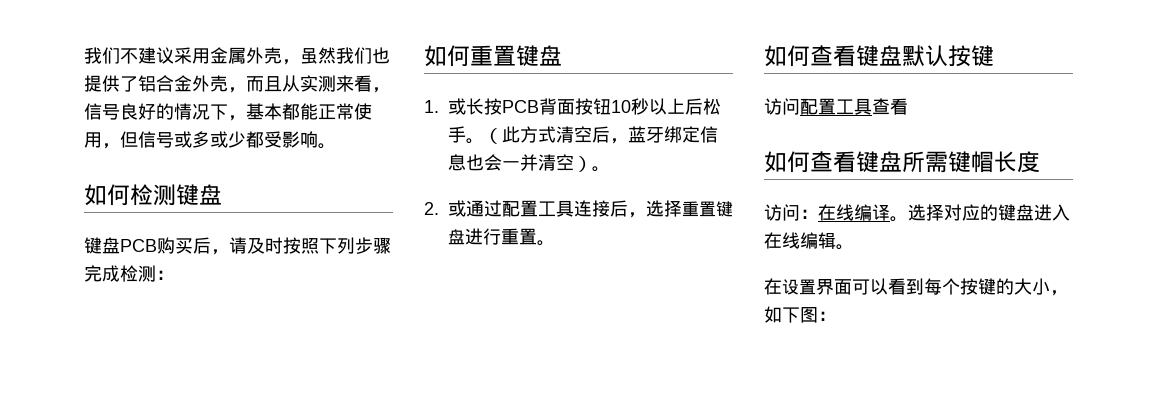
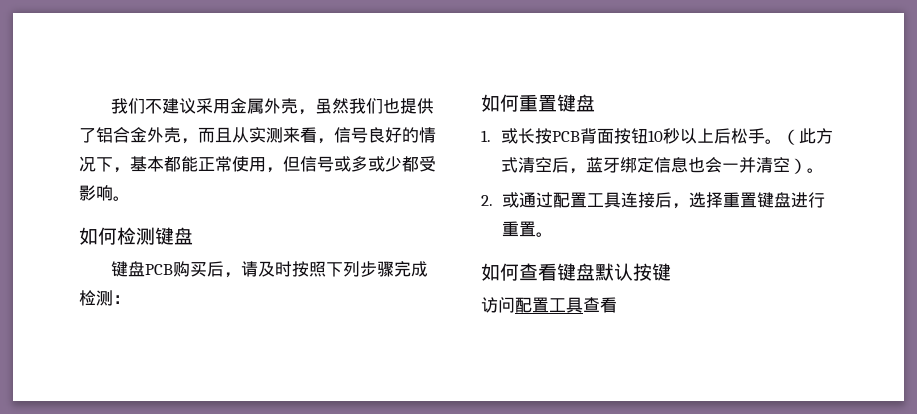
- 如何查看键盘所需键帽长度
- 访问：在线编译。选择对应的键盘进入在线编辑。
- 在设置界面可以看到每个按键的大小，如下图：

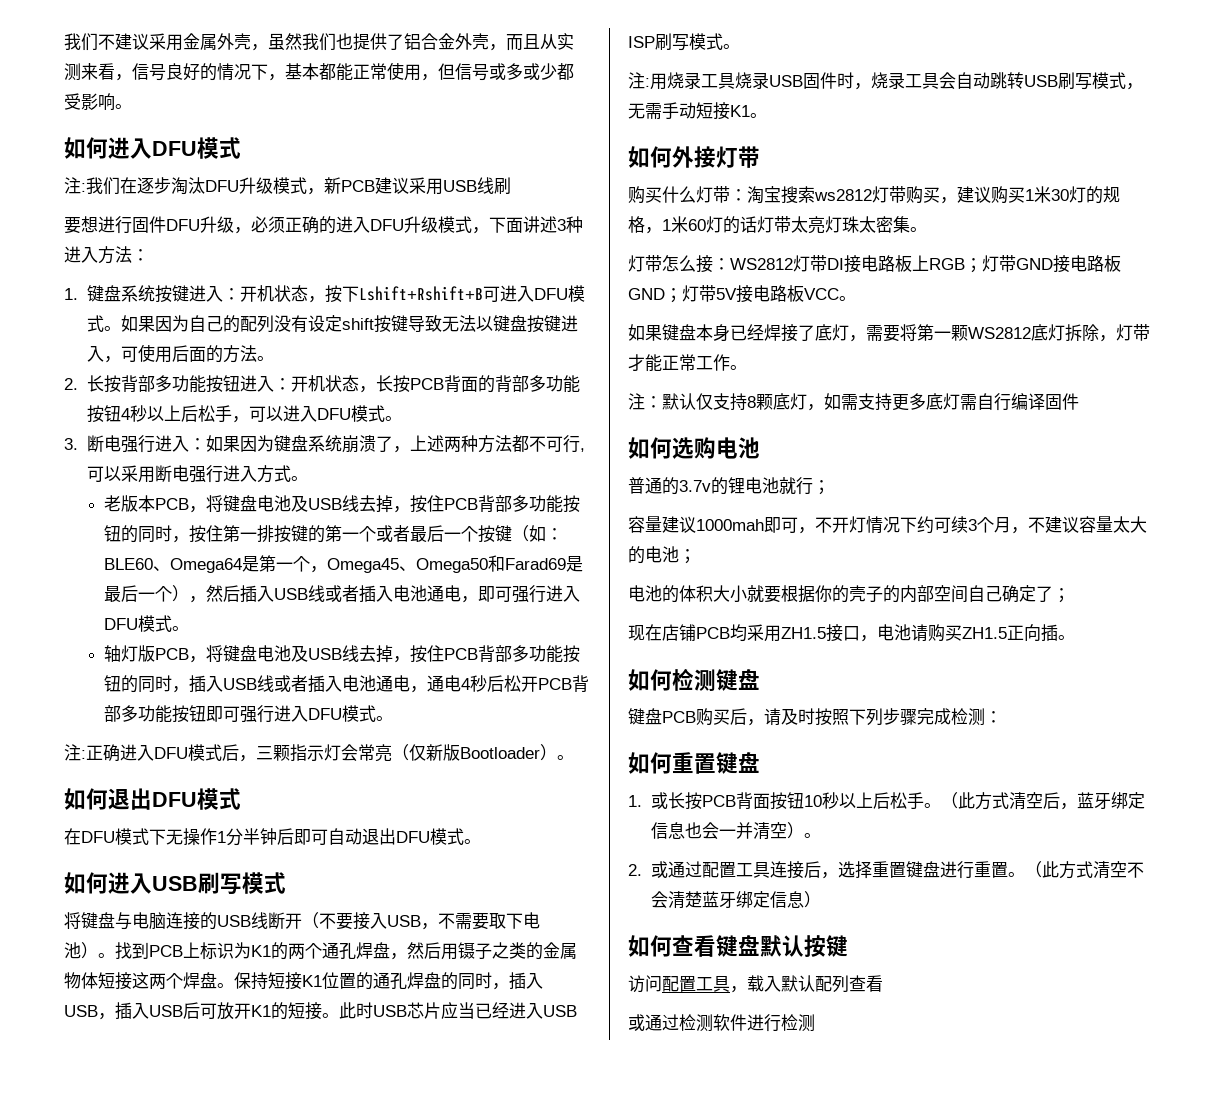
+ 如何进入DFU模式
+ 注:我们在逐步淘汰DFU升级模式，新PCB建议采用USB线刷
+ 要想进行固件DFU升级，必须正确的进入DFU升级模式，下面讲述3种进入方法：
+ 1.键盘系统按键进入：开机状态，按下Lshift+Rshift+B可进入DFU模式。如果因为自己的配列没有设定shift按键导致无法以键盘按键进入，可使用后面的方法。
+ 2.长按背部多功能按钮进入：开机状态，长按PCB背面的背部多功能按钮4秒以上后松手，可以进入DFU模式。
+ 3.断电强行进入：如果因为键盘系统崩溃了，上述两种方法都不可行,可以采用断电强行进入方式。
+ 老版本PCB，将键盘电池及USB线去掉，按住PCB背部多功能按钮的同时，按住第一排按键的第一个或者最后一个按键（如：BLE60、Omega64是第一个，Omega45、Omega50和Farad69是最后一个），然后插入USB线或者插入电池通电，即可强行进入DFU模式。
+ 轴灯版PCB，将键盘电池及USB线去掉，按住PCB背部多功能按钮的同时，插入USB线或者插入电池通电，通电4秒后松开PCB背部多功能按钮即可强行进入DFU模式。
+ 注:正确进入DFU模式后，三颗指示灯会常亮（仅新版Bootloader）。
+ 如何退出DFU模式
+ 在DFU模式下无操作1分半钟后即可自动退出DFU模式。
+ 如何进入USB刷写模式
+ 将键盘与电脑连接的USB线断开（不要接入USB，不需要取下电池）。找到PCB上标识为K1的两个通孔焊盘，然后用镊子之类的金属物体短接这两个焊盘。保持短接K1位置的通孔焊盘的同时，插入USB，插入USB后可放开K1的短接。此时USB芯片应当已经进入USB ISP刷写模式。
+ 注:用烧录工具烧录USB固件时，烧录工具会自动跳转USB刷写模式，无需手动短接K1。
+ 如何外接灯带
+ 购买什么灯带：淘宝搜索ws2812灯带购买，建议购买1米30灯的规格，1米60灯的话灯带太亮灯珠太密集。
+ 灯带怎么接：WS2812灯带DI接电路板上RGB；灯带GND接电路板GND；灯带5V接电路板VCC。
+ 如果键盘本身已经焊接了底灯，需要将第一颗WS2812底灯拆除，灯带才能正常工作。
+ 注：默认仅支持8颗底灯，如需支持更多底灯需自行编译固件
+ 如何选购电池
+ 普通的3.7v的锂电池就行；
+ 容量建议1000mah即可，不开灯情况下约可续3个月，不建议容量太大的电池；
+ 电池的体积大小就要根据你的壳子的内部空间自己确定了；
+ 现在店铺PCB均采用ZH1.5接口，电池请购买ZH1.5正向插。
+ （此方式清空不会清楚蓝牙绑定信息）
- 访问配置工具查看
+ 访问配置工具，载入默认配列查看
+ 或通过检测软件进行检测

